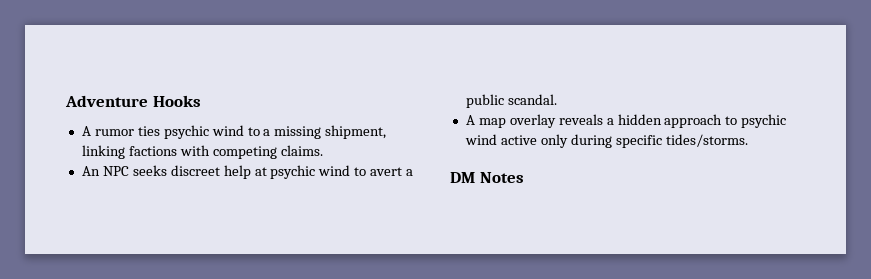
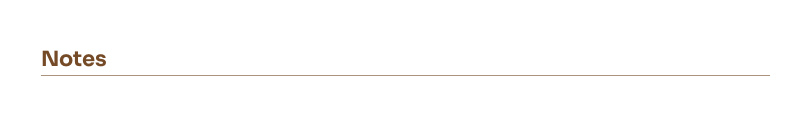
- Adventure Hooks
- A rumor ties psychic wind to a missing shipment, linking factions with competing claims.
- An NPC seeks discreet help at psychic wind to avert a public scandal.
- A map overlay reveals a hidden approach to psychic wind active only during specific tides/storms.
- DM Notes
+ Notes

